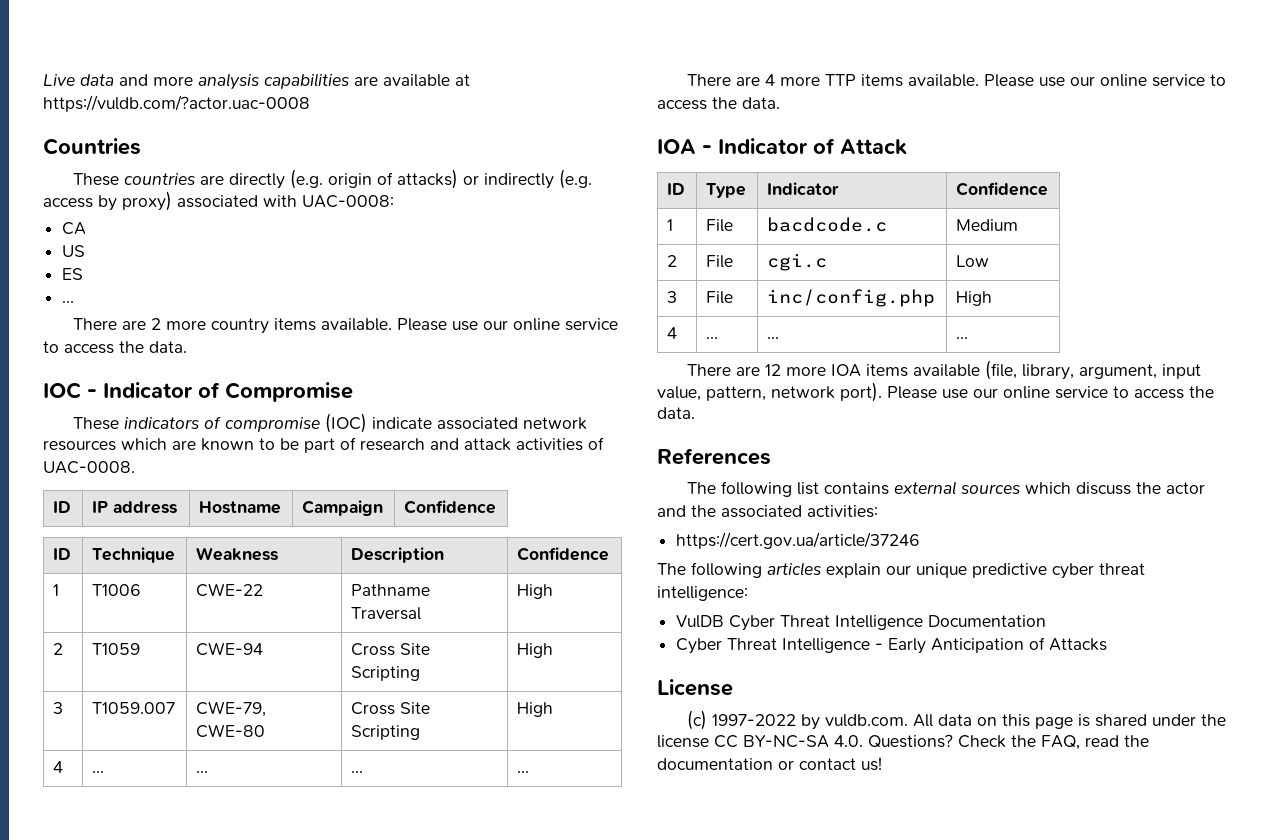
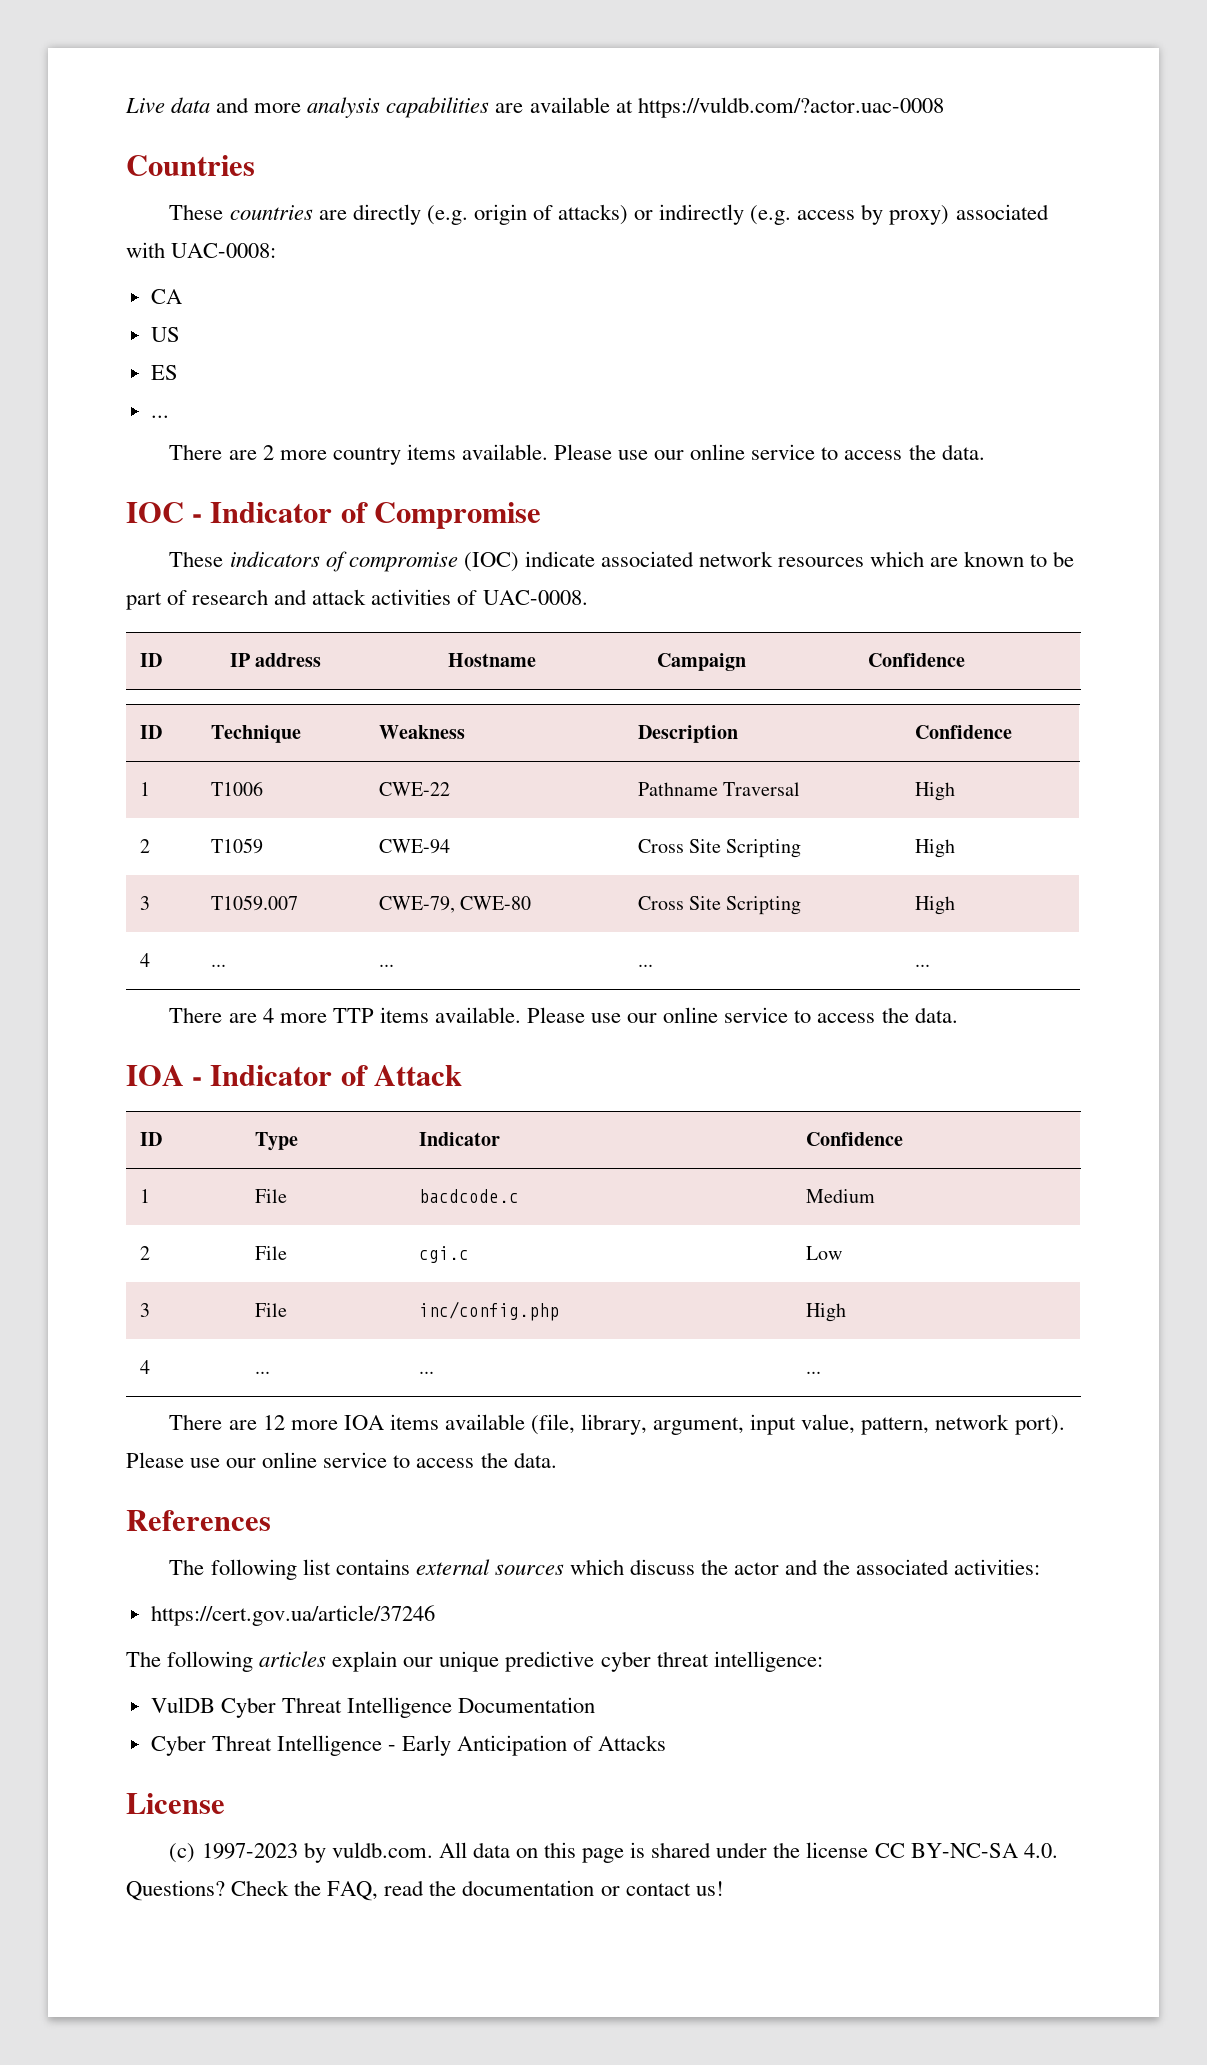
- (c) 1997-2022 by vuldb.com. All data on this page is shared under the license CC BY-NC-SA 4.0. Questions?
+ (c) 1997-2023 by vuldb.com. All data on this page is shared under the license CC BY-NC-SA 4.0. Questions?

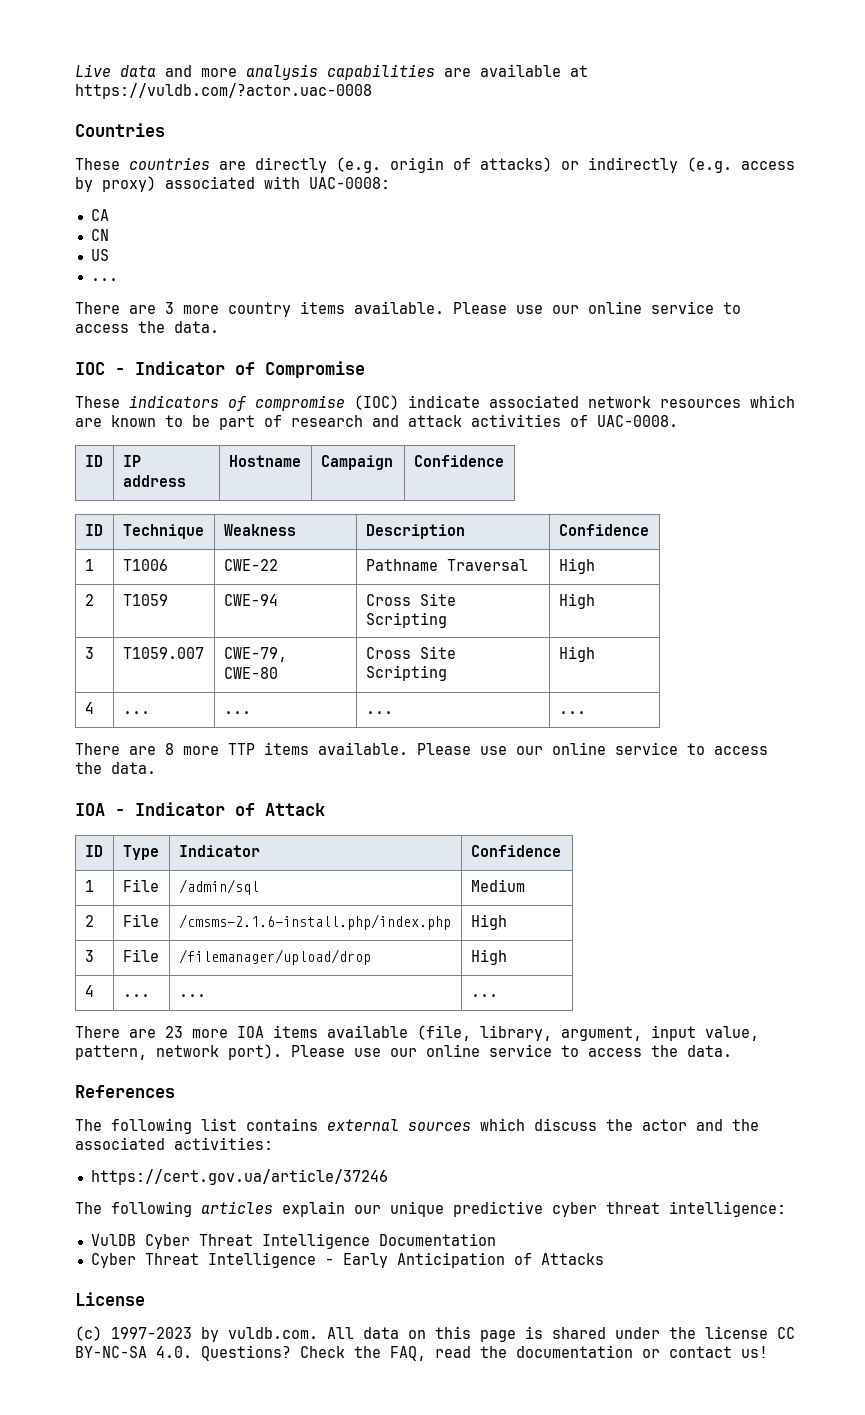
+ CN
  US
- ES
  ...
- There are 2 more country items available.
+ There are 3 more country items available.
- There are 4 more TTP items available.
+ There are 8 more TTP items available.
- 1 | File | bacdcode.c | Medium
+ 1 | File | /admin/sql | Medium
- 2 | File | cgi.c | Low
+ 2 | File | /cmsms-2.1.6-install.php/index.php | High
- 3 | File | inc/config.php | High
+ 3 | File | /filemanager/upload/drop | High
- There are 12 more IOA items available (file, library, argument, input value, pattern, network port).
+ There are 23 more IOA items available (file, library, argument, input value, pattern, network port).

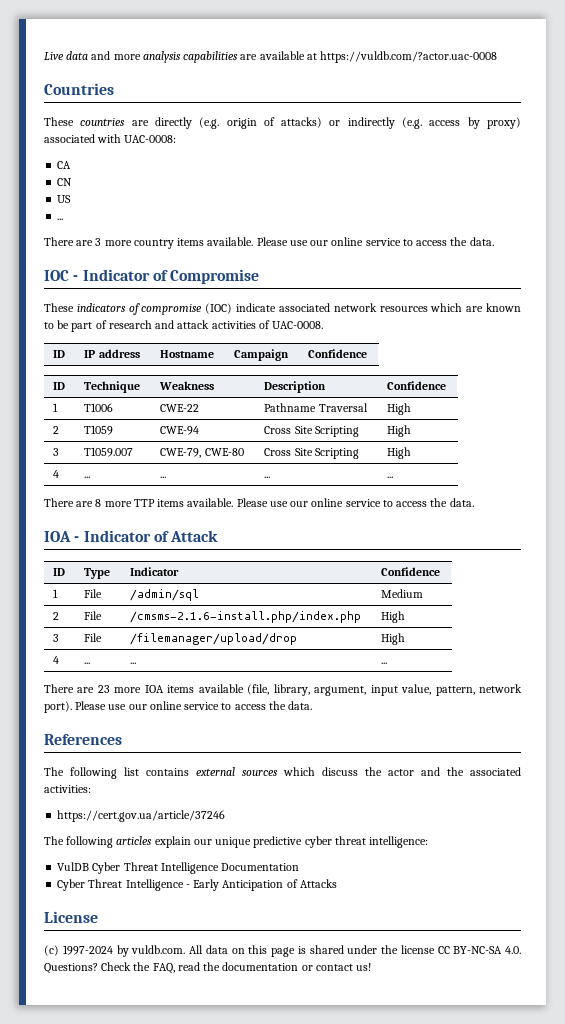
- (c) 1997-2023 by vuldb.com. All data on this page is shared under the license CC BY-NC-SA 4.0. Questions?
+ (c) 1997-2024 by vuldb.com. All data on this page is shared under the license CC BY-NC-SA 4.0. Questions?

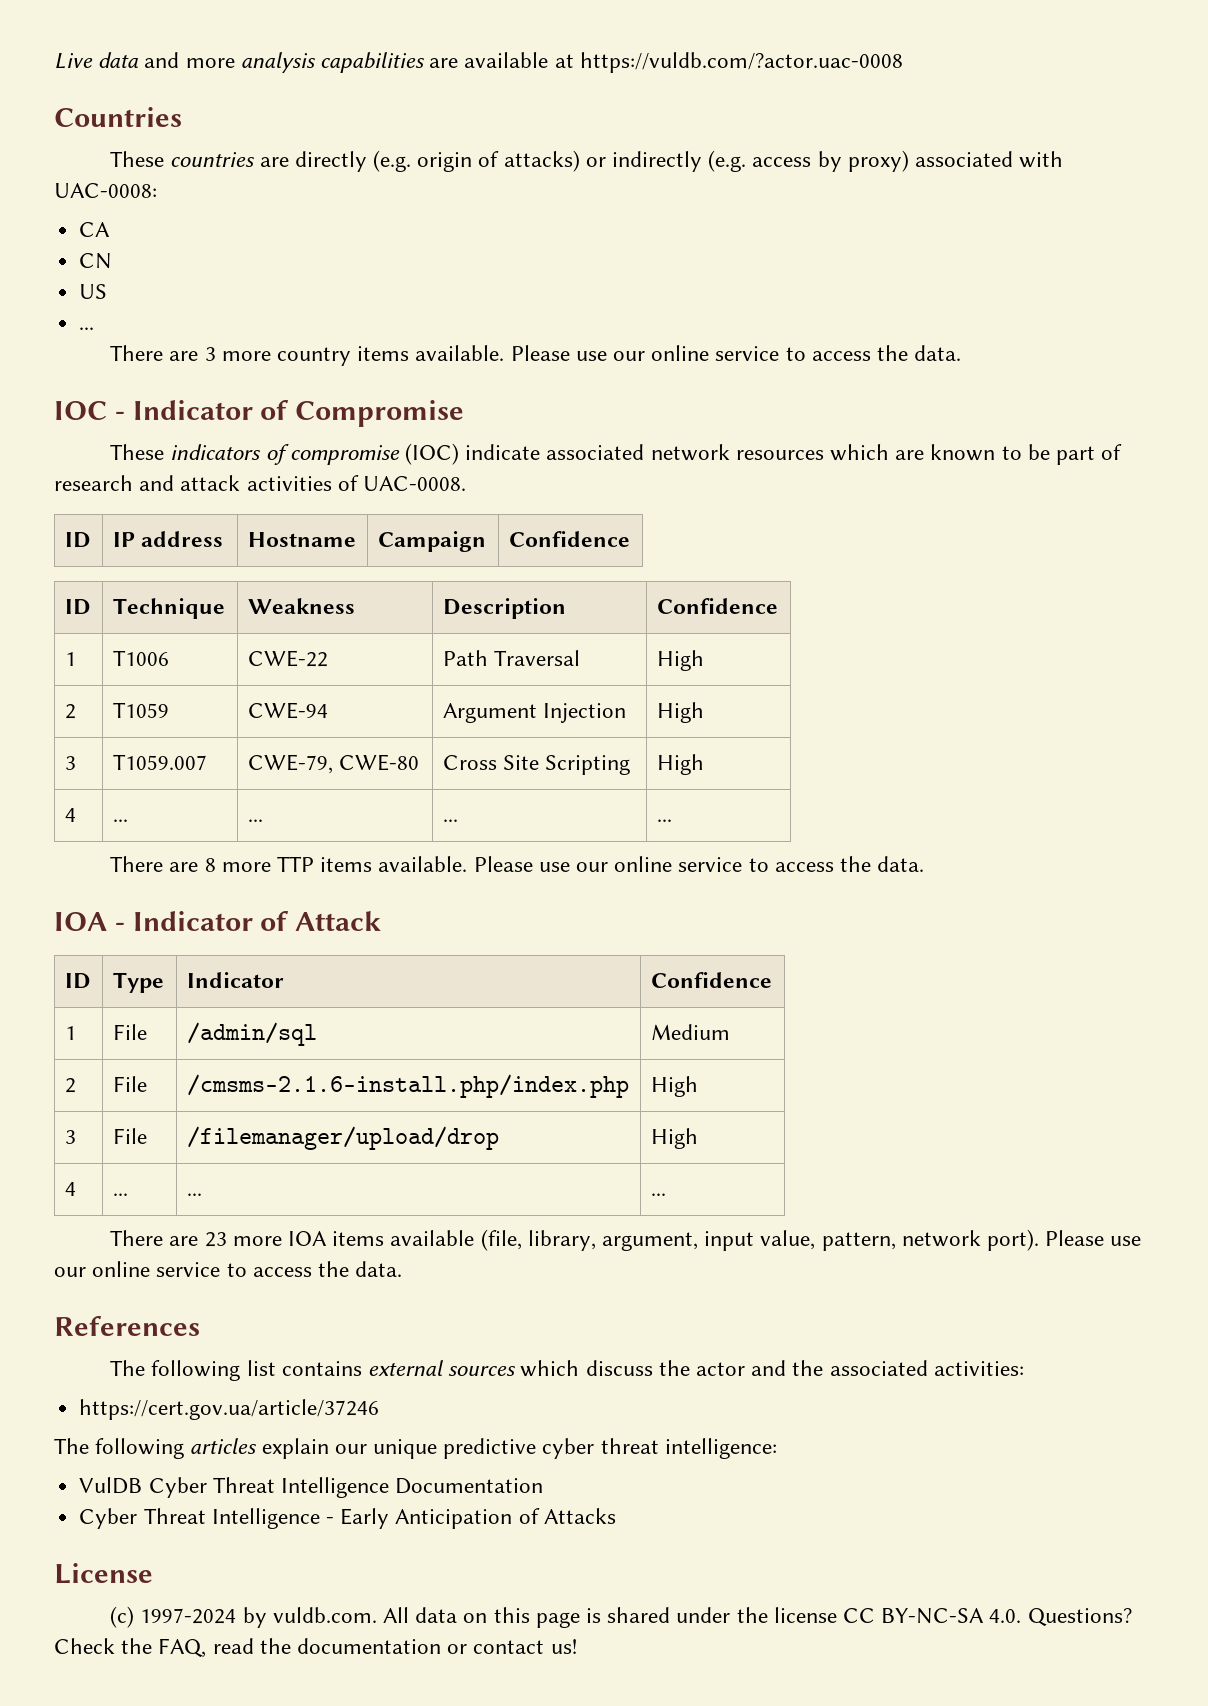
- 1 | T1006 | CWE-22 | Pathname Traversal | High
+ 1 | T1006 | CWE-22 | Path Traversal | High
- 2 | T1059 | CWE-94 | Cross Site Scripting | High
+ 2 | T1059 | CWE-94 | Argument Injection | High

